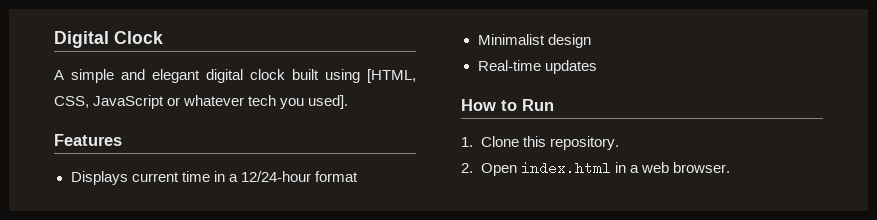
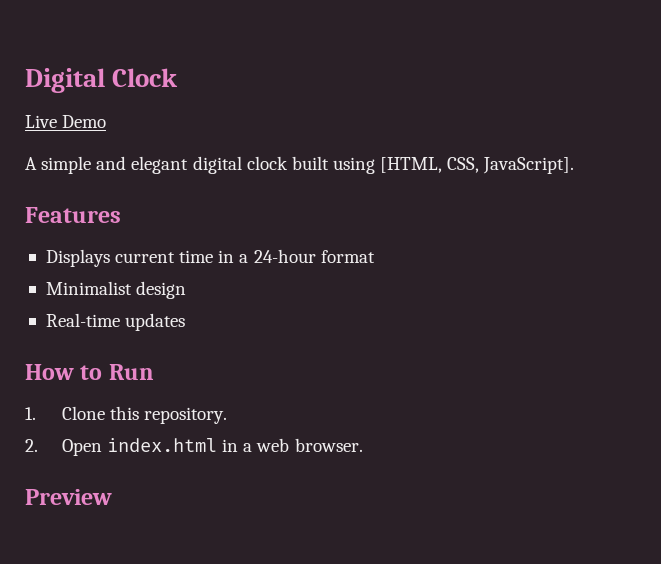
+ Live Demo
- A simple and elegant digital clock built using [HTML, CSS, JavaScript or whatever tech you used].
+ A simple and elegant digital clock built using [HTML, CSS, JavaScript].
- Displays current time in a 12/24-hour format
+ Displays current time in a 24-hour format
+ Preview

